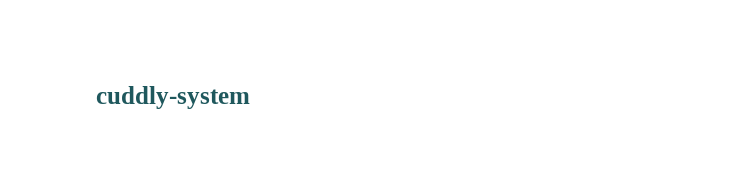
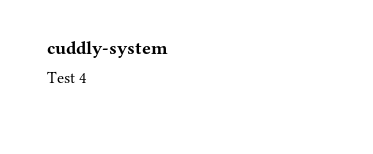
+ Test 4

